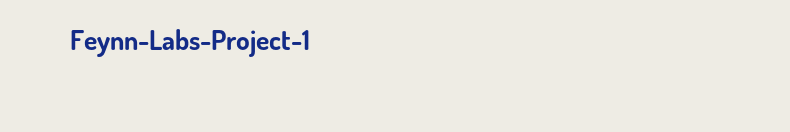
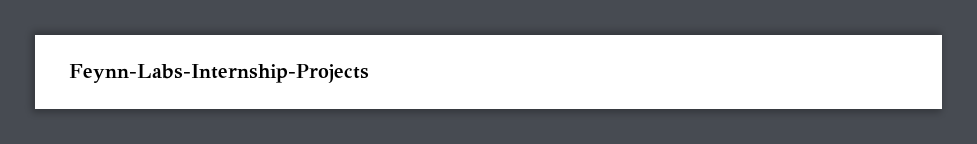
- Feynn-Labs-Project-1
+ Feynn-Labs-Internship-Projects

